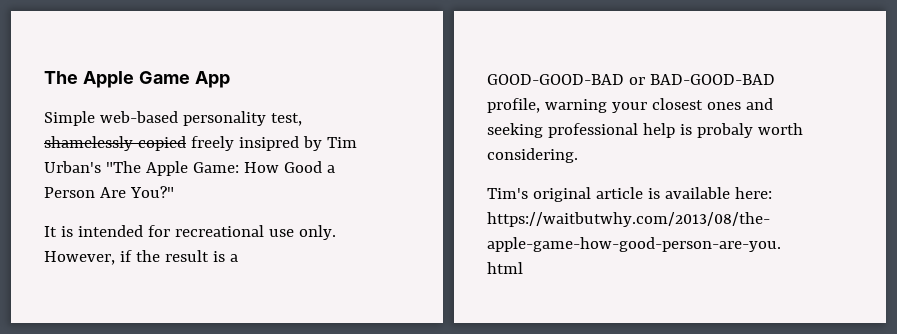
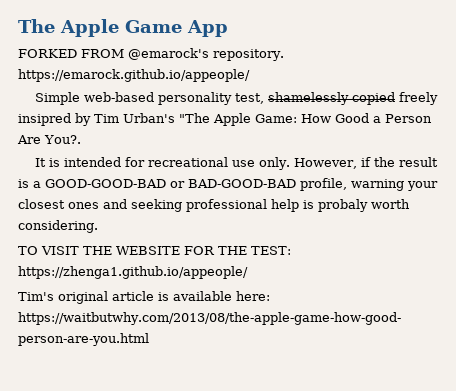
+ FORKED FROM @emarock's repository. https://emarock.github.io/appeople/
- Simple web-based personality test, shamelessly copied freely insipred by Tim Urban's "The Apple Game: How Good a Person Are You?"
+ Simple web-based personality test, shamelessly copied freely insipred by Tim Urban's "The Apple Game: How Good a Person Are You?.
+ TO VISIT THE WEBSITE FOR THE TEST: https://zhenga1.github.io/appeople/

